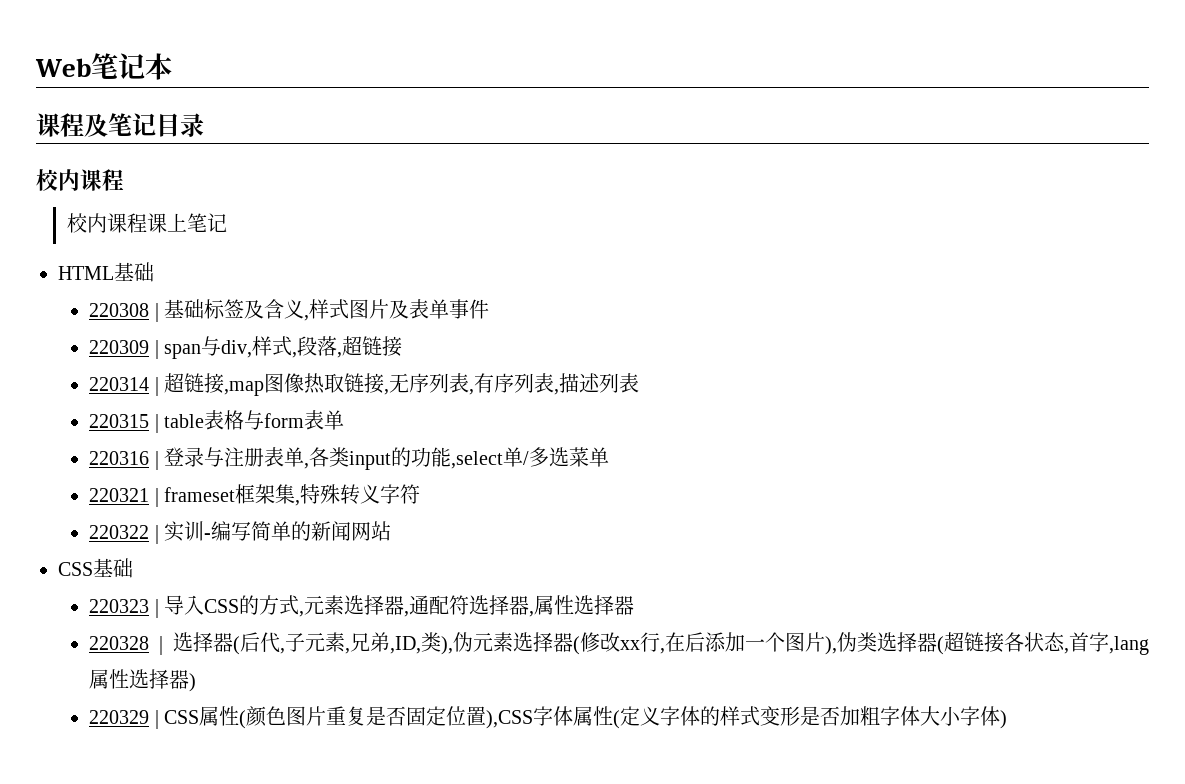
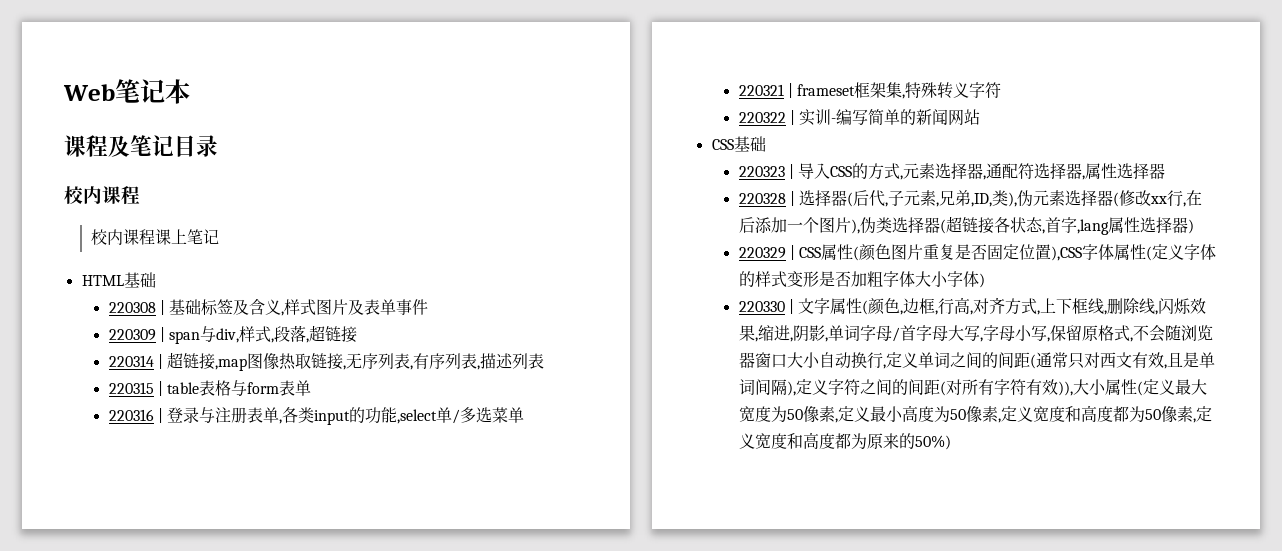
+ 220330 | 文字属性(颜色,边框,行高,对齐方式,上下框线,删除线,闪烁效果,缩进,阴影,单词字母/首字母大写,字母小写,保留原格式,不会随浏览器窗口大小自动换行,定义单词之间的间距(通常只对西文有效,且是单词间隔),定义字符之间的间距(对所有字符有效)),大小属性(定义最大宽度为50像素,定义最小高度为50像素,定义宽度和高度都为50像素,定义宽度和高度都为原来的50%)

